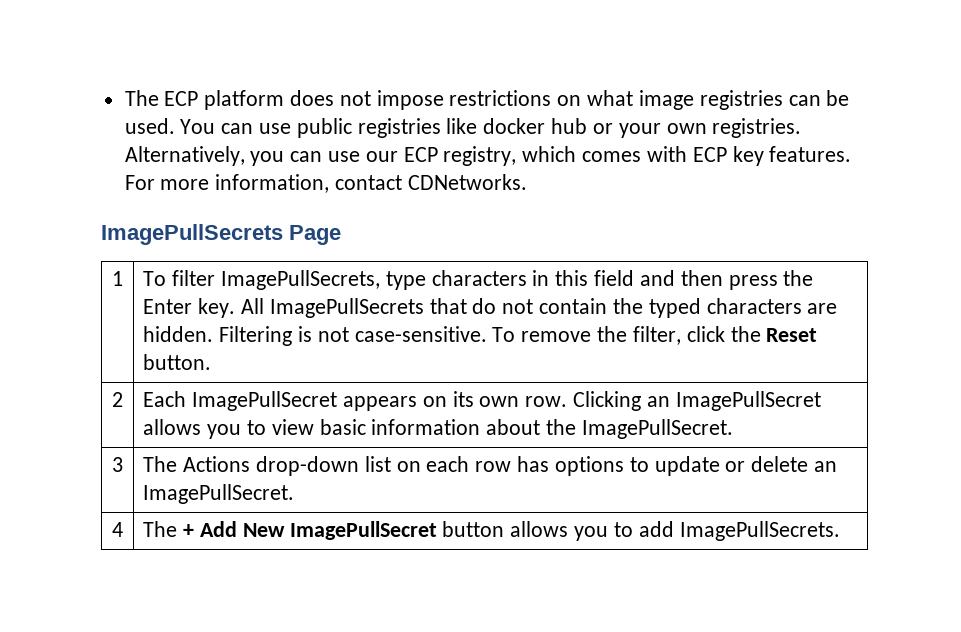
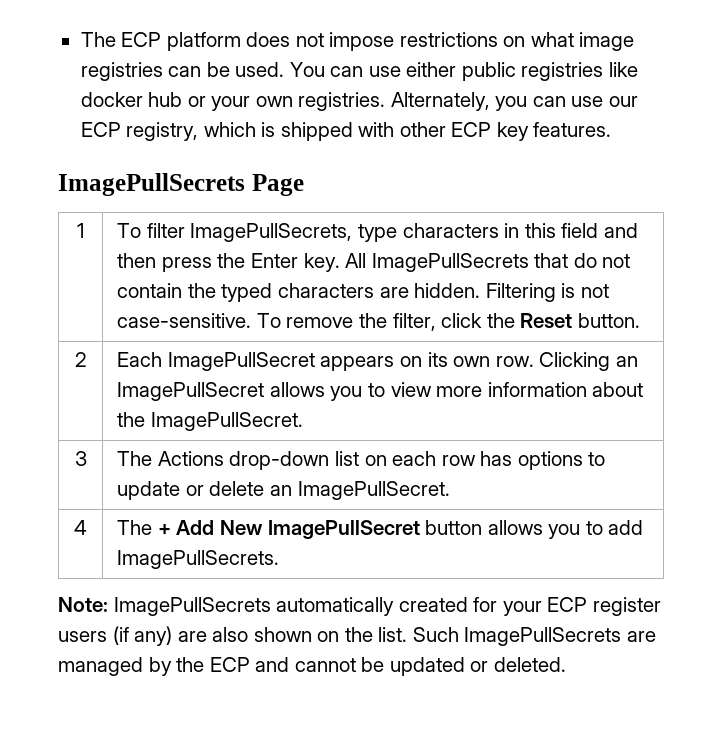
- You can use public registries like docker hub or your own registries.
+ You can use either public registries like docker hub or your own registries.
- Alternatively, you can use our ECP registry, which comes with ECP key features. For more information, contact CDNetworks.
+ Alternately, you can use our ECP registry, which is shipped with other ECP key features.
- 2 | Each ImagePullSecret appears on its own row. Clicking an ImagePullSecret allows you to view basic information about the ImagePullSecret.
+ 2 | Each ImagePullSecret appears on its own row. Clicking an ImagePullSecret allows you to view more information about the ImagePullSecret.
+ Note: ImagePullSecrets automatically created for your ECP register users (if any) are also shown on the list. Such ImagePullSecrets are managed by the ECP and cannot be updated or deleted.

